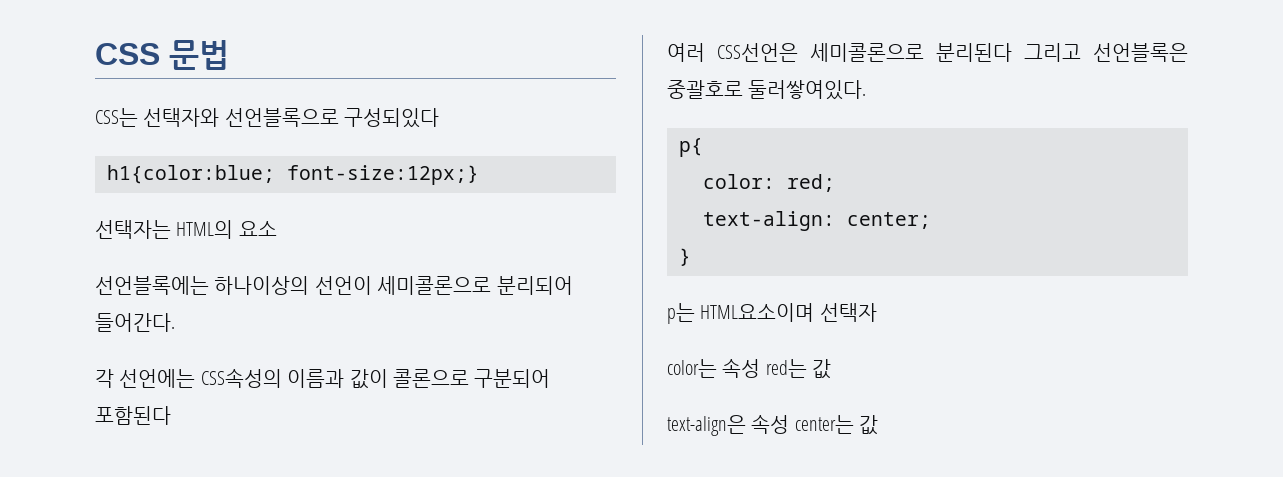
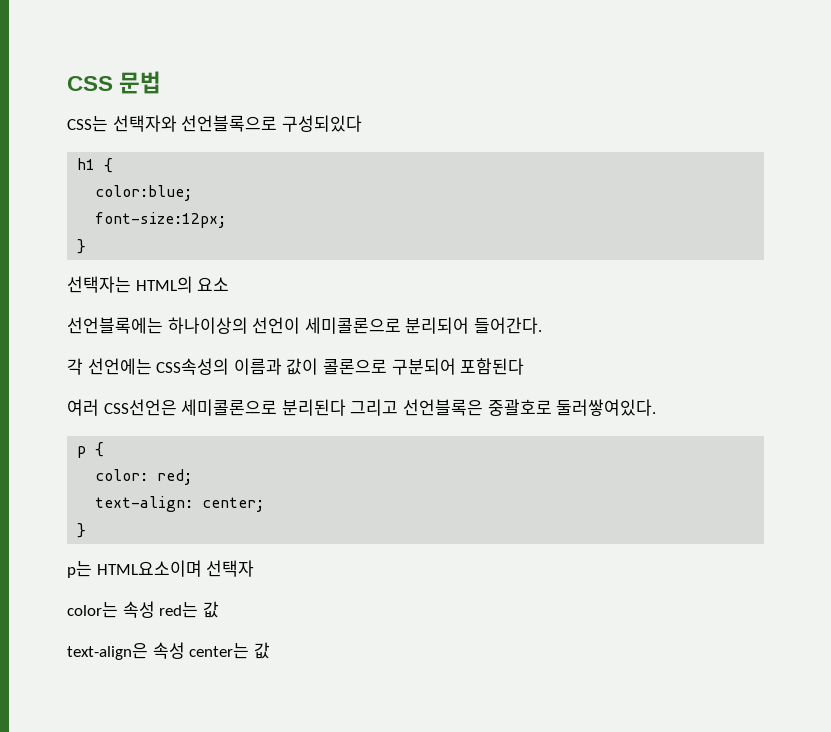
- h1{color:blue; font-size:12px;}
+ h1 {
+ color:blue;
+ font-size:12px;
+ }
- p{
+ p {

